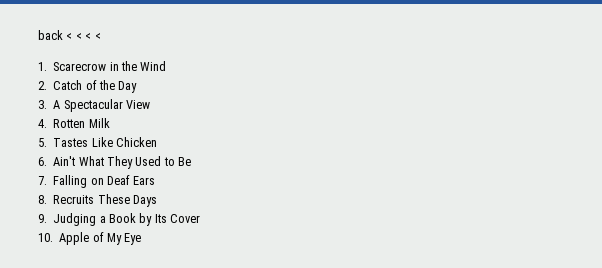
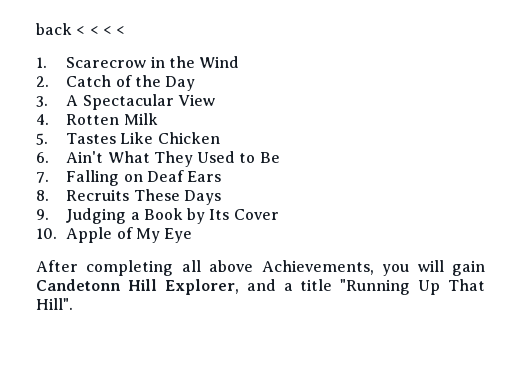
+ After completing all above Achievements, you will gain Candetonn Hill Explorer, and a title "Running Up That Hill".

